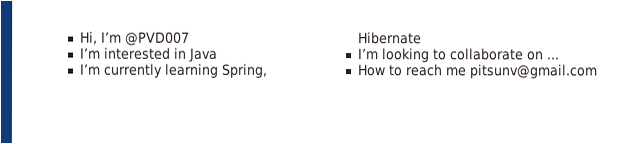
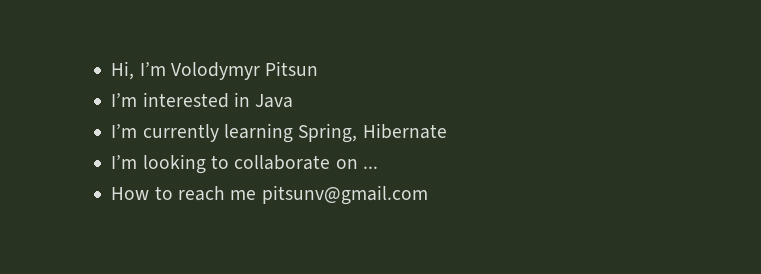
- Hi, I’m @PVD007
+ Hi, I’m Volodymyr Pitsun

